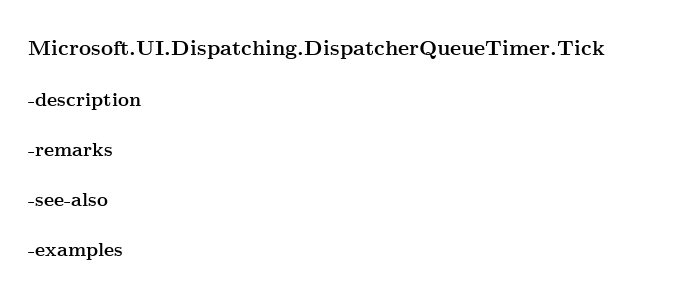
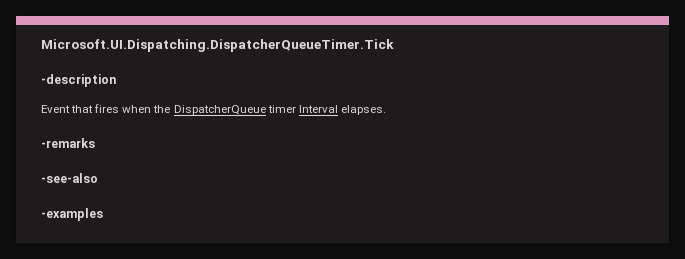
+ Event that fires when the DispatcherQueue timer Interval elapses.

